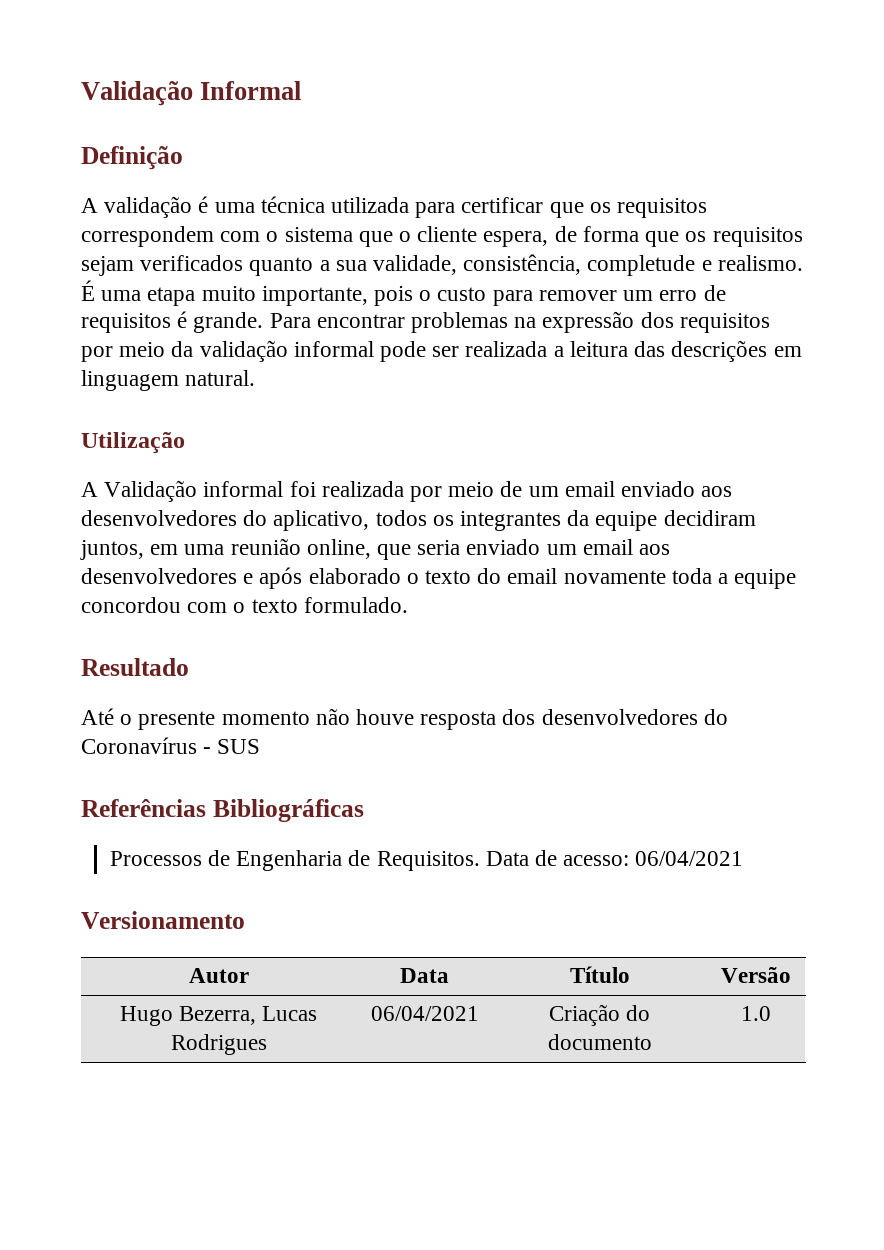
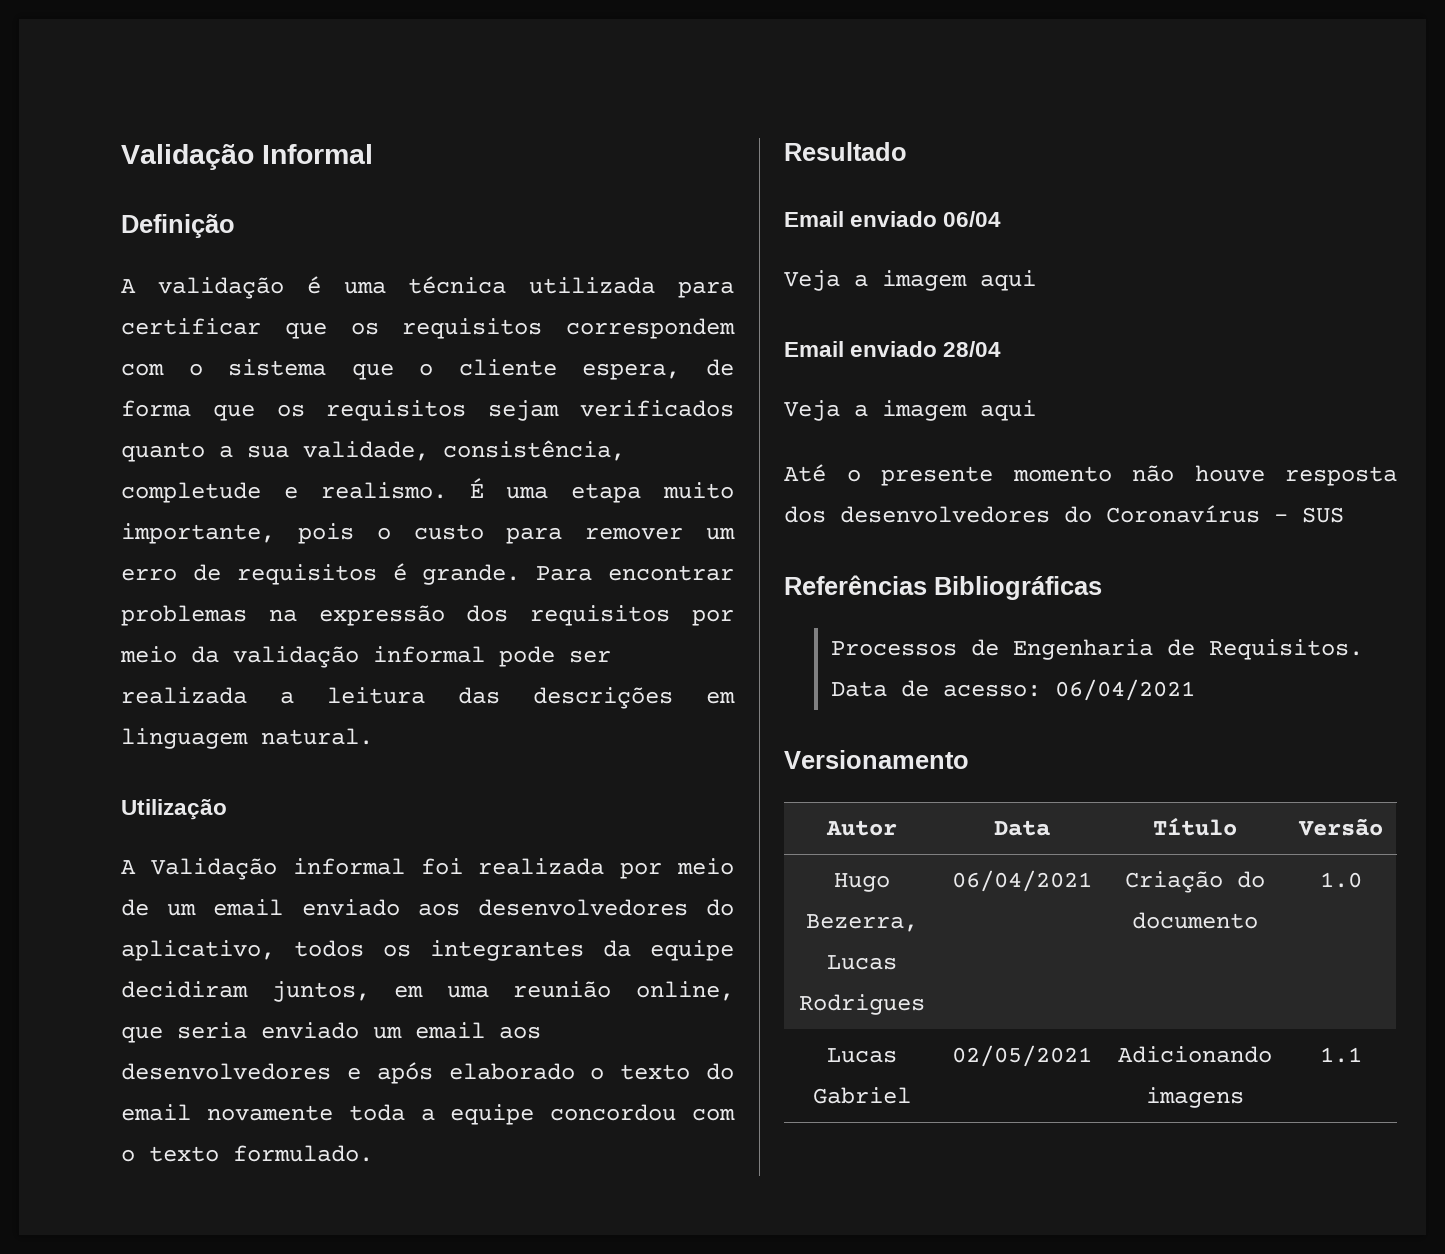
+ Email enviado 06/04
+ Veja a imagem aqui
+ Email enviado 28/04
+ Veja a imagem aqui
+ Lucas Gabriel | 02/05/2021 | Adicionando imagens | 1.1

